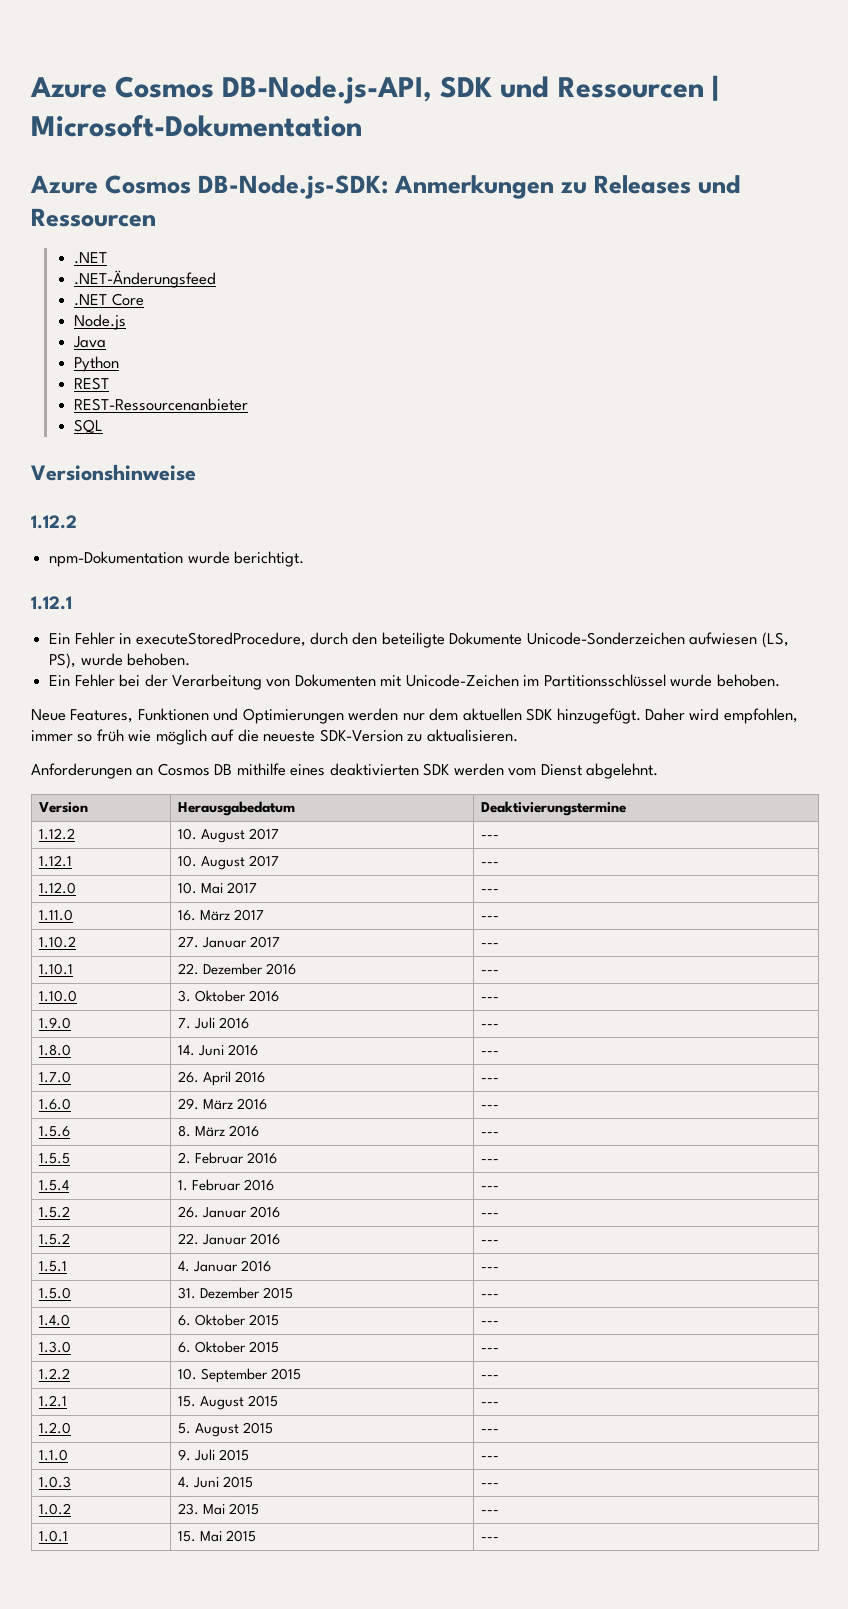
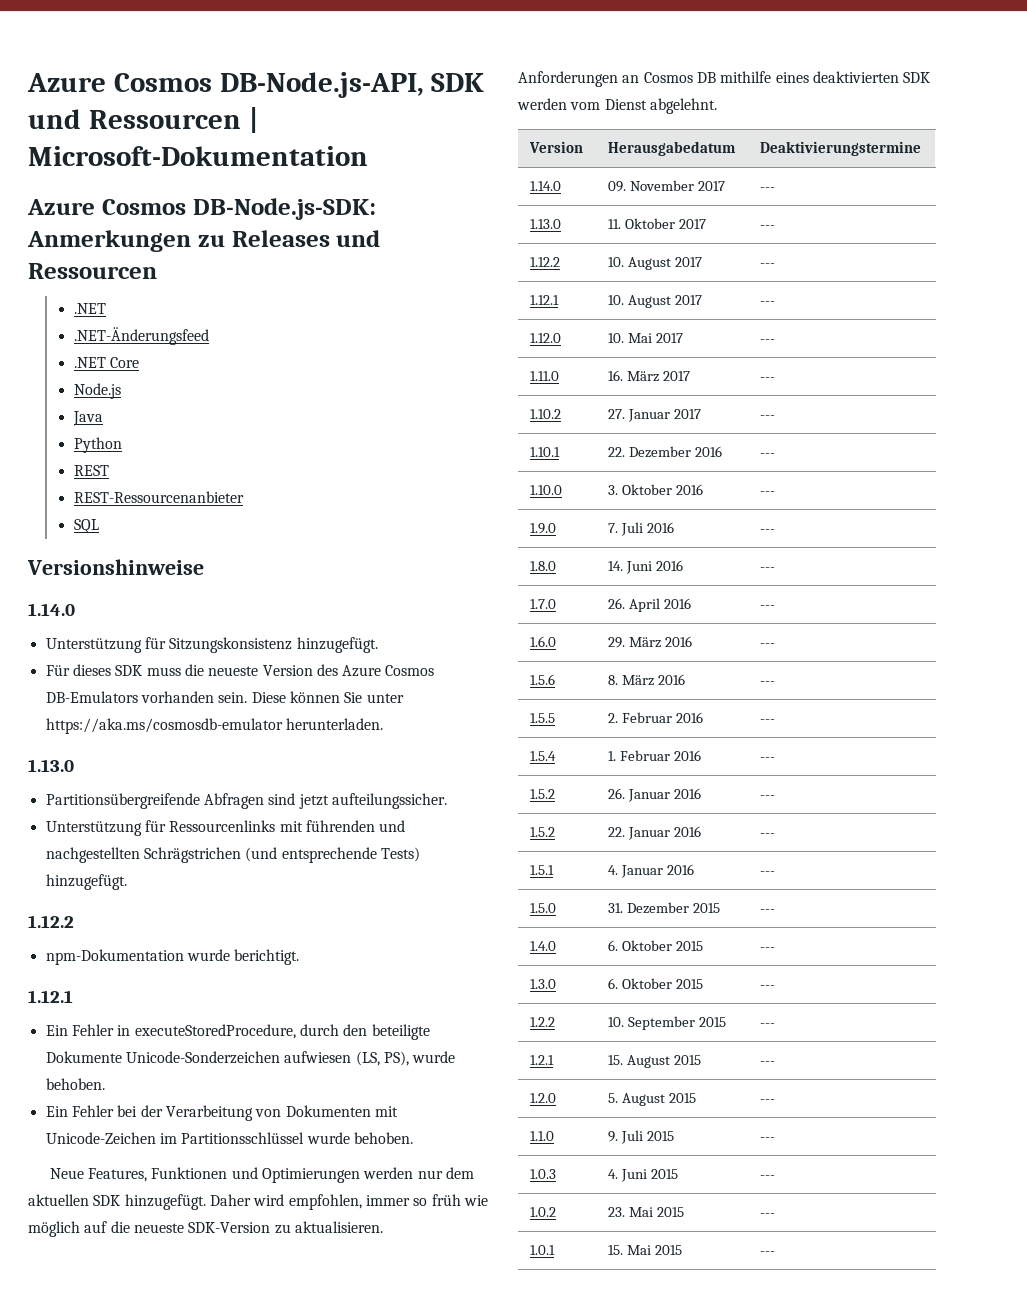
  Versionshinweise
+ 1.14.0
+ Unterstützung für Sitzungskonsistenz hinzugefügt.
+ Für dieses SDK muss die neueste Version des Azure Cosmos DB-Emulators vorhanden sein. Diese können Sie unter https://aka.ms/cosmosdb-emulator herunterladen.
+ 1.13.0
+ Partitionsübergreifende Abfragen sind jetzt aufteilungssicher.
+ Unterstützung für Ressourcenlinks mit führenden und nachgestellten Schrägstrichen (und entsprechende Tests) hinzugefügt.
+ 1.14.0 | 09. November 2017 | ---
+ 1.13.0 | 11. Oktober 2017 | ---

